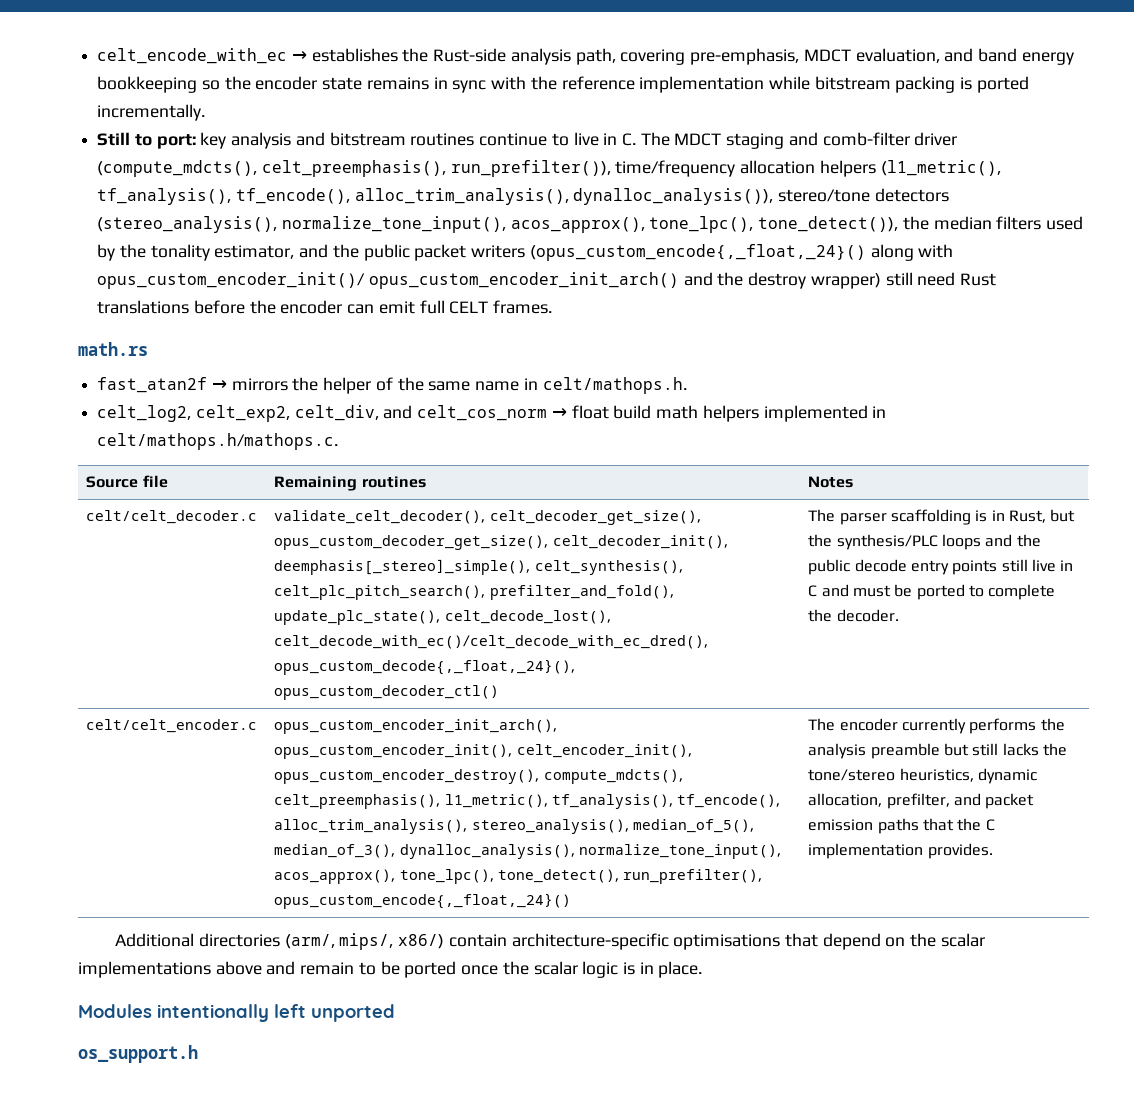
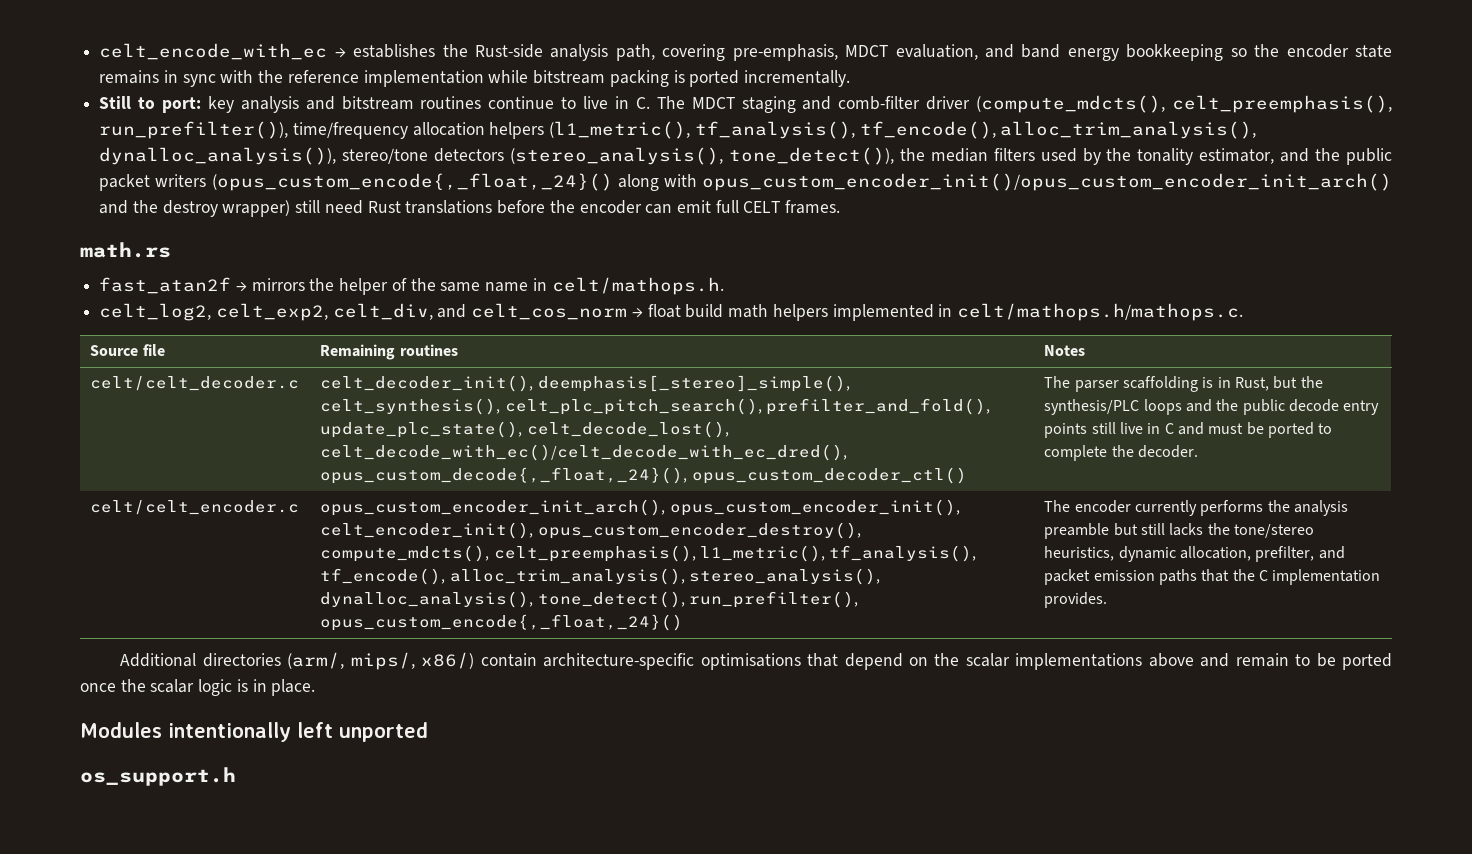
- key analysis and bitstream routines continue to live in C. The MDCT staging and comb-filter driver (compute_mdcts(), celt_preemphasis(), run_prefilter()), time/frequency allocation helpers (l1_metric(), tf_analysis(), tf_encode(), alloc_trim_analysis(), dynalloc_analysis()), stereo/tone detectors (stereo_analysis(), normalize_tone_input(), acos_approx(), tone_lpc(), tone_detect()), the median filters used by the tonality estimator, and the public packet writers (opus_custom_encode{,_float,_24}() along with opus_custom_encoder_init()/ opus_custom_encoder_init_arch() and the destroy wrapper) still need Rust translations before the encoder can emit full CELT frames.
+ key analysis and bitstream routines continue to live in C. The MDCT staging and comb-filter driver (compute_mdcts(), celt_preemphasis(), run_prefilter()), time/frequency allocation helpers (l1_metric(), tf_analysis(), tf_encode(), alloc_trim_analysis(), dynalloc_analysis()), stereo/tone detectors (stereo_analysis(), tone_detect()), the median filters used by the tonality estimator, and the public packet writers (opus_custom_encode{,_float,_24}() along with opus_custom_encoder_init()/opus_custom_encoder_init_arch() and the destroy wrapper) still need Rust translations before the encoder can emit full CELT frames.
- validate_celt_decoder(), celt_decoder_get_size(), opus_custom_decoder_get_size(), celt_decoder_init(), deemphasis[_stereo]_simple(), celt_synthesis(), celt_plc_pitch_search(), prefilter_and_fold(), update_plc_state(), celt_decode_lost(), celt_decode_with_ec()/celt_decode_with_ec_dred(), opus_custom_decode{,_float,_24}(), opus_custom_decoder_ctl()
+ celt_decoder_init(), deemphasis[_stereo]_simple(), celt_synthesis(), celt_plc_pitch_search(), prefilter_and_fold(), update_plc_state(), celt_decode_lost(), celt_decode_with_ec()/celt_decode_with_ec_dred(), opus_custom_decode{,_float,_24}(), opus_custom_decoder_ctl()
- opus_custom_encoder_init_arch(), opus_custom_encoder_init(), celt_encoder_init(), opus_custom_encoder_destroy(), compute_mdcts(), celt_preemphasis(), l1_metric(), tf_analysis(), tf_encode(), alloc_trim_analysis(), stereo_analysis(), median_of_5(), median_of_3(), dynalloc_analysis(), normalize_tone_input(), acos_approx(), tone_lpc(), tone_detect(), run_prefilter(), opus_custom_encode{,_float,_24}()
+ opus_custom_encoder_init_arch(), opus_custom_encoder_init(), celt_encoder_init(), opus_custom_encoder_destroy(), compute_mdcts(), celt_preemphasis(), l1_metric(), tf_analysis(), tf_encode(), alloc_trim_analysis(), stereo_analysis(), dynalloc_analysis(), tone_detect(), run_prefilter(), opus_custom_encode{,_float,_24}()

